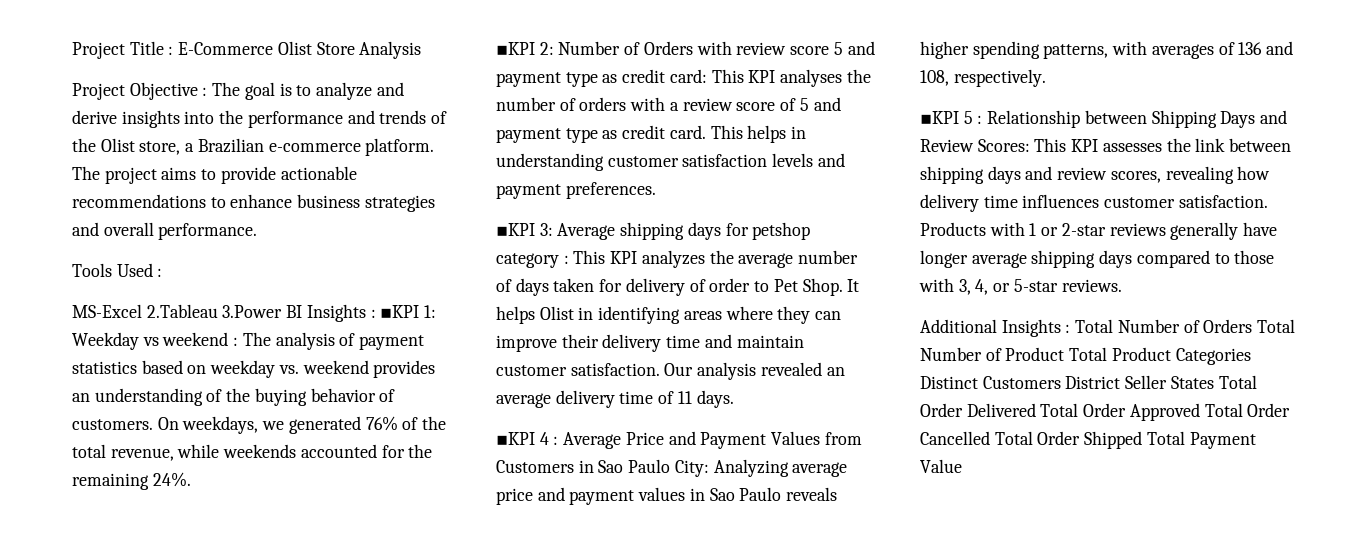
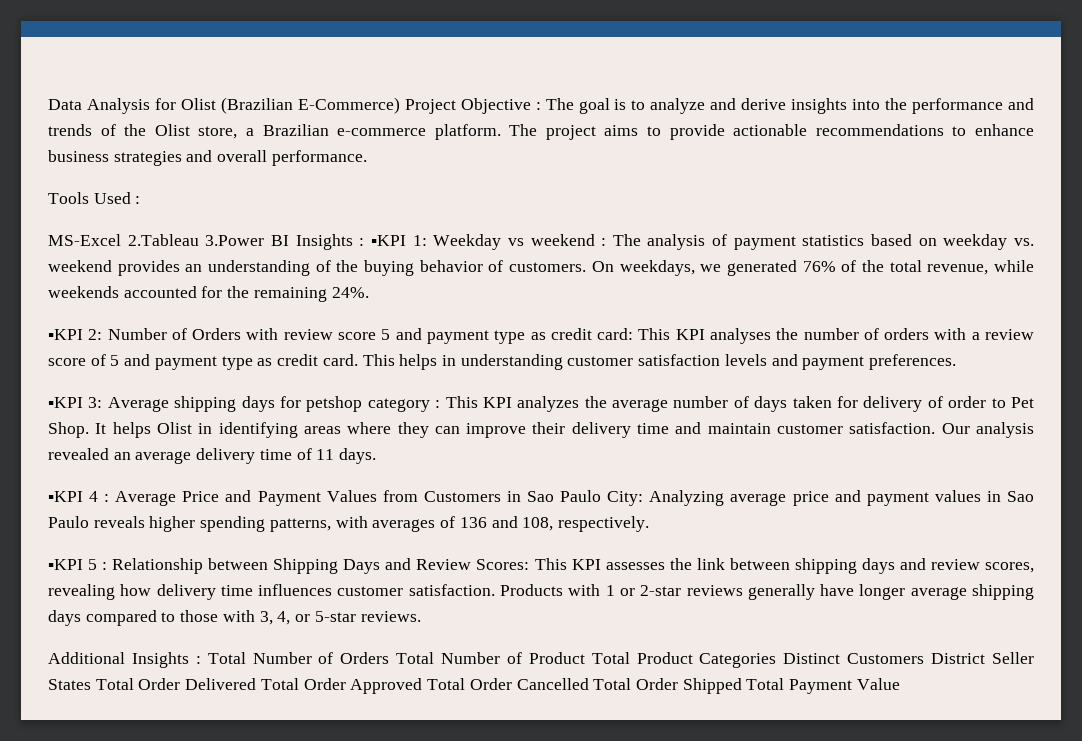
- Project Title : E-Commerce Olist Store Analysis
- Project Objective : The goal is to analyze and derive insights into the performance and trends of the Olist store, a Brazilian e-commerce platform.
+ Data Analysis for Olist (Brazilian E-Commerce) Project Objective : The goal is to analyze and derive insights into the performance and trends of the Olist store, a Brazilian e-commerce platform.

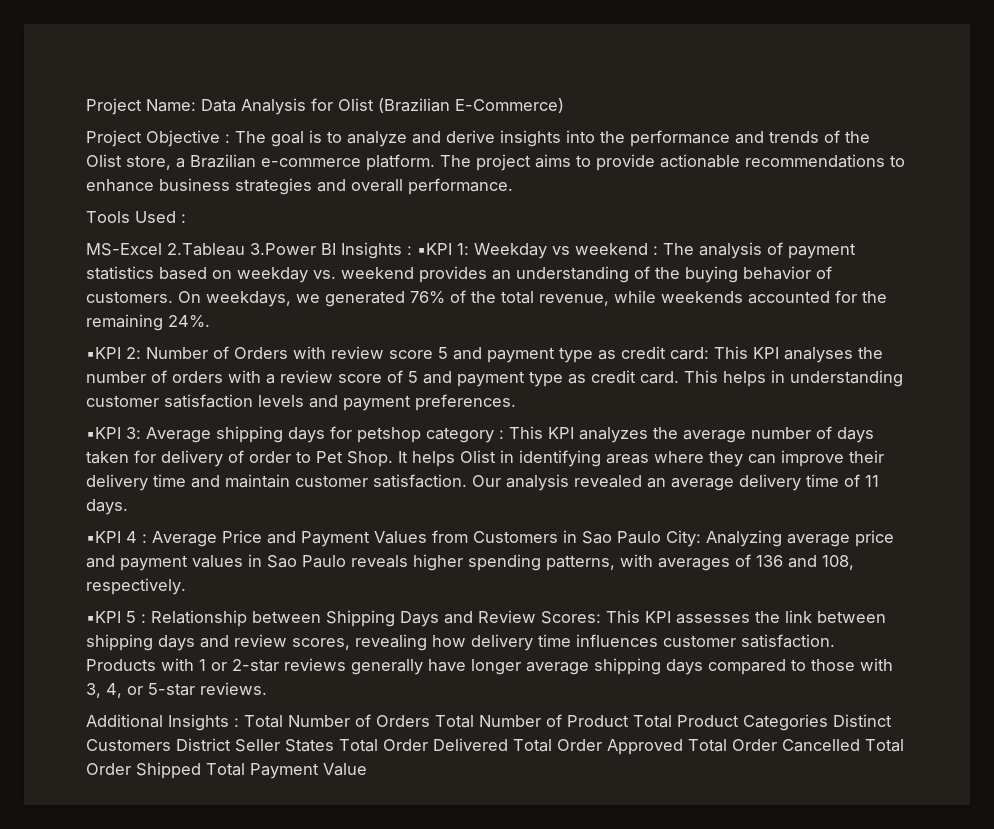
- Data Analysis for Olist (Brazilian E-Commerce) Project Objective : The goal is to analyze and derive insights into the performance and trends of the Olist store, a Brazilian e-commerce platform.
+ Project Name: Data Analysis for Olist (Brazilian E-Commerce)
+ Project Objective : The goal is to analyze and derive insights into the performance and trends of the Olist store, a Brazilian e-commerce platform.

